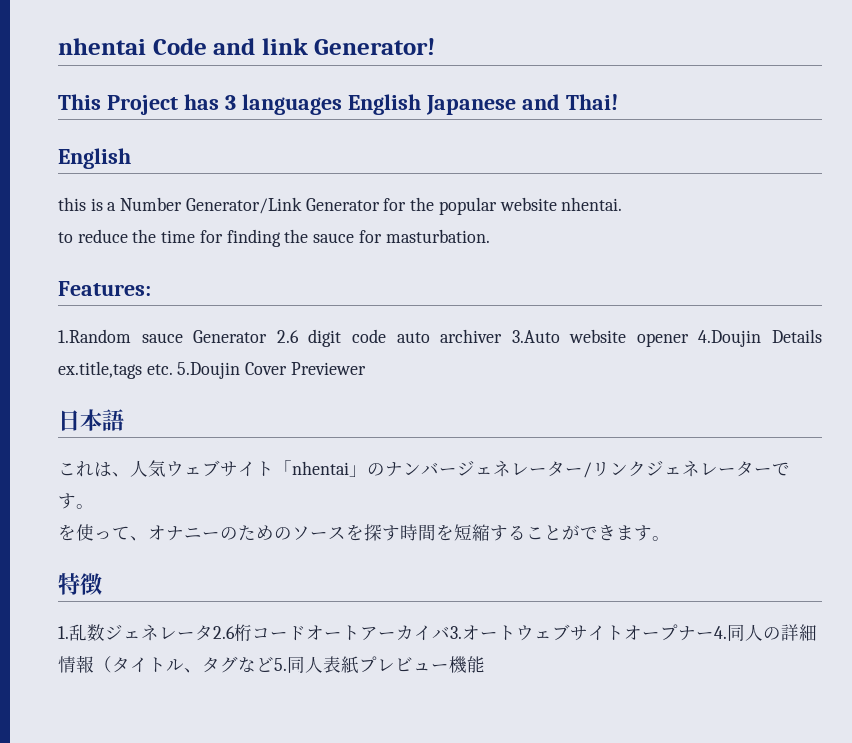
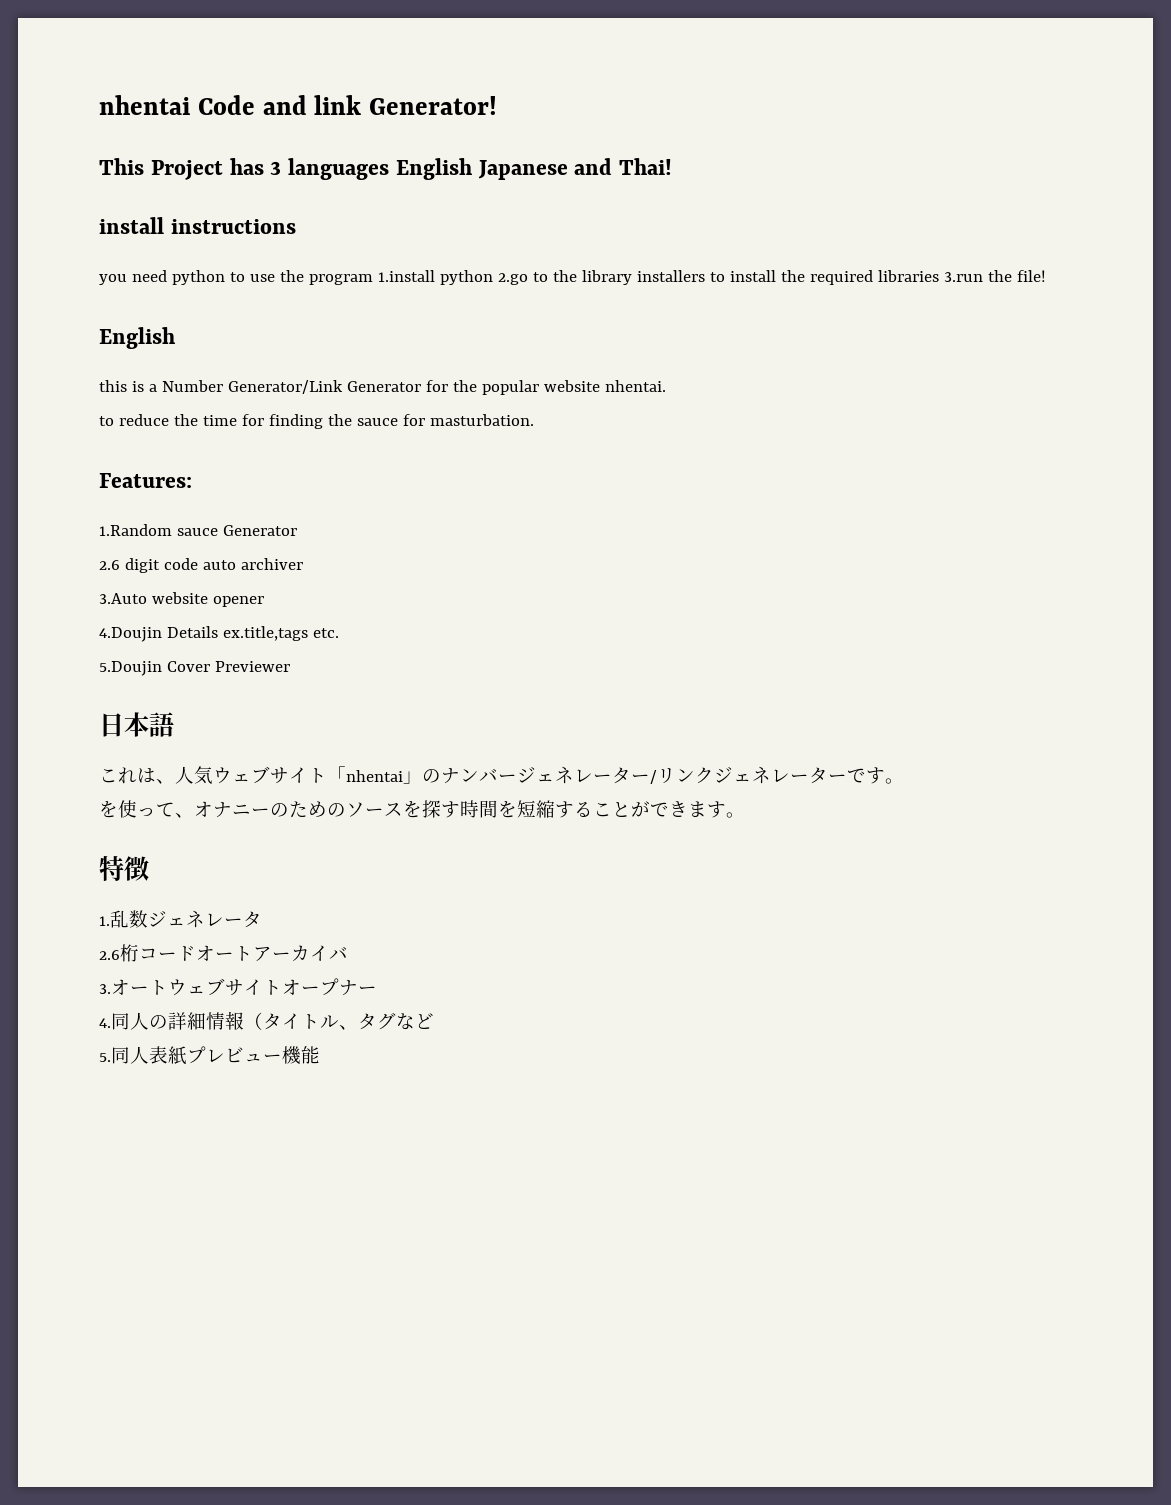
+ install instructions
+ you need python to use the program 1.install python 2.go to the library installers to install the required libraries 3.run the file!
- 1.Random sauce Generator 2.6 digit code auto archiver 3.Auto website opener 4.Doujin Details ex.title,tags etc. 5.Doujin Cover Previewer
+ 1.Random sauce Generator
+ 2.6 digit code auto archiver
+ 3.Auto website opener
+ 4.Doujin Details ex.title,tags etc.
+ 5.Doujin Cover Previewer
- 1.乱数ジェネレータ2.6桁コードオートアーカイバ3.オートウェブサイトオープナー4.同人の詳細情報（タイトル、タグなど5.同人表紙プレビュー機能
+ 1.乱数ジェネレータ
+ 2.6桁コードオートアーカイバ
+ 3.オートウェブサイトオープナー
+ 4.同人の詳細情報（タイトル、タグなど
+ 5.同人表紙プレビュー機能

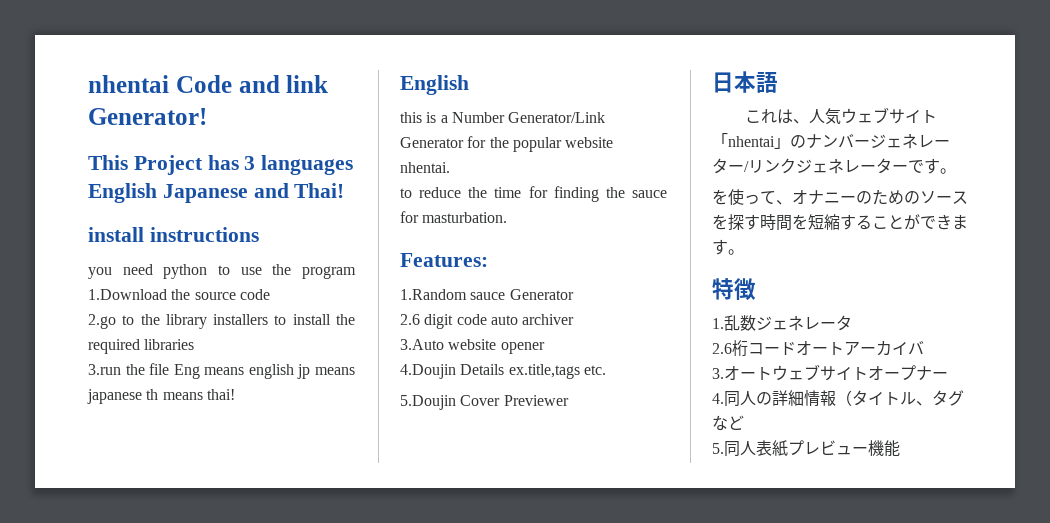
- you need python to use the program 1.install python 2.go to the library installers to install the required libraries 3.run the file!
+ you need python to use the program 1.Download the source code
+ 2.go to the library installers to install the required libraries
+ 3.run the file Eng means english jp means japanese th means thai!

